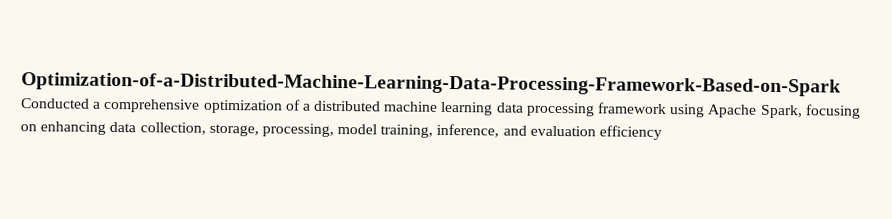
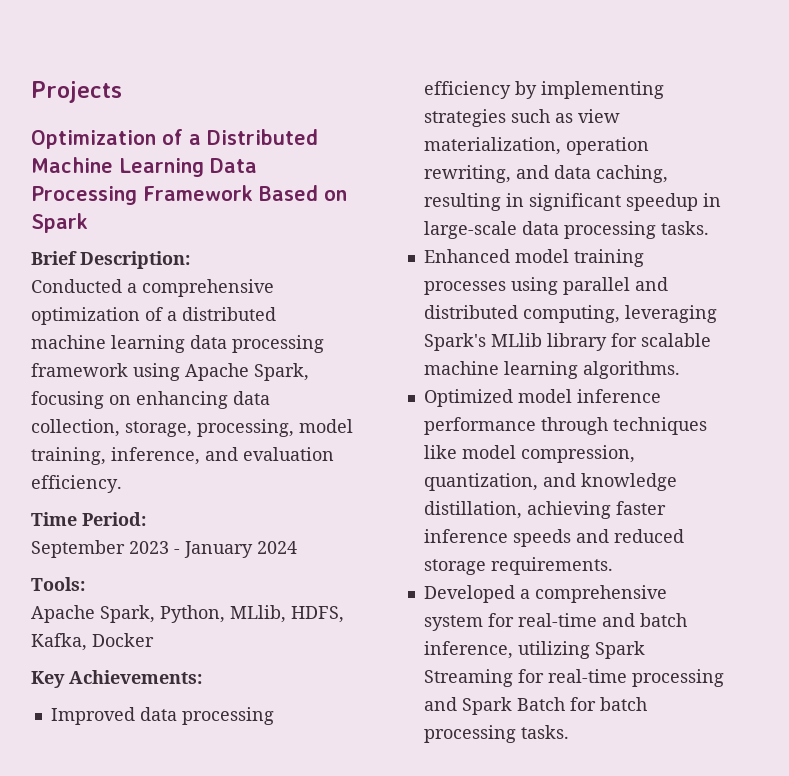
- Optimization-of-a-Distributed-Machine-Learning-Data-Processing-Framework-Based-on-Spark
+ Projects
+ Optimization of a Distributed Machine Learning Data Processing Framework Based on Spark
+ Brief Description:
- Conducted a comprehensive optimization of a distributed machine learning data processing framework using Apache Spark, focusing on enhancing data collection, storage, processing, model training, inference, and evaluation efficiency
+ Conducted a comprehensive optimization of a distributed machine learning data processing framework using Apache Spark, focusing on enhancing data collection, storage, processing, model training, inference, and evaluation efficiency.
+ Time Period:
+ September 2023 - January 2024
+ Tools:
+ Apache Spark, Python, MLlib, HDFS, Kafka, Docker
+ Key Achievements:
+ Improved data processing efficiency by implementing strategies such as view materialization, operation rewriting, and data caching, resulting in significant speedup in large-scale data processing tasks.
+ Enhanced model training processes using parallel and distributed computing, leveraging Spark's MLlib library for scalable machine learning algorithms.
+ Optimized model inference performance through techniques like model compression, quantization, and knowledge distillation, achieving faster inference speeds and reduced storage requirements.
+ Developed a comprehensive system for real-time and batch inference, utilizing Spark Streaming for real-time processing and Spark Batch for batch processing tasks.

